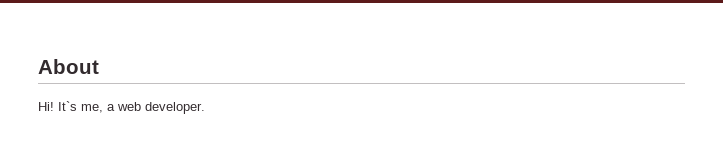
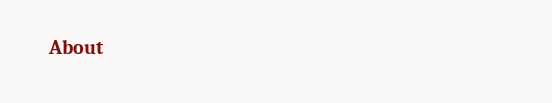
- Hi! It`s me, a web developer.

